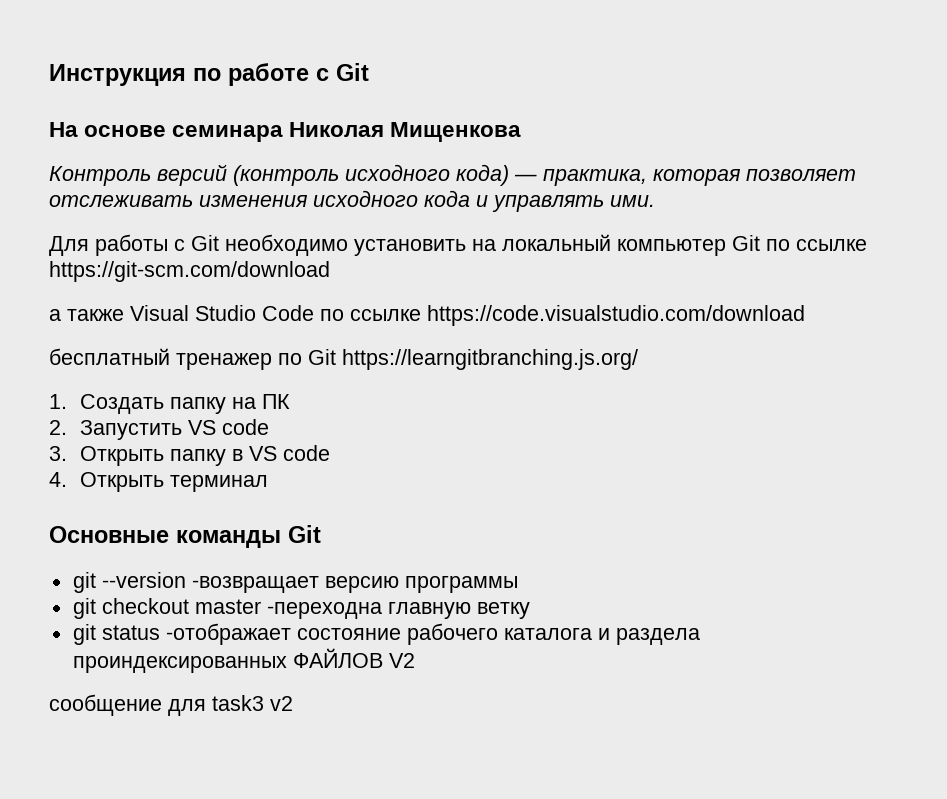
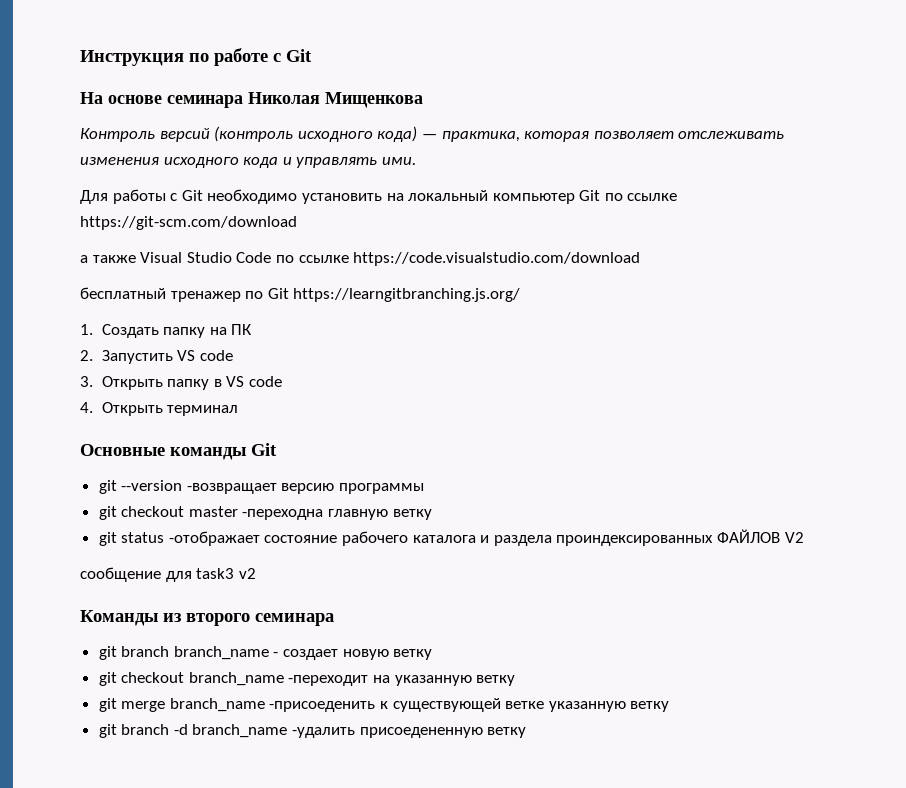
+ Команды из второго семинара
+ git branch branch_name - создает новую ветку
+ git checkout branch_name -переходит на указанную ветку
+ git merge branch_name -присоеденить к существующей ветке указанную ветку
+ git branch -d branch_name -удалить присоедененную ветку

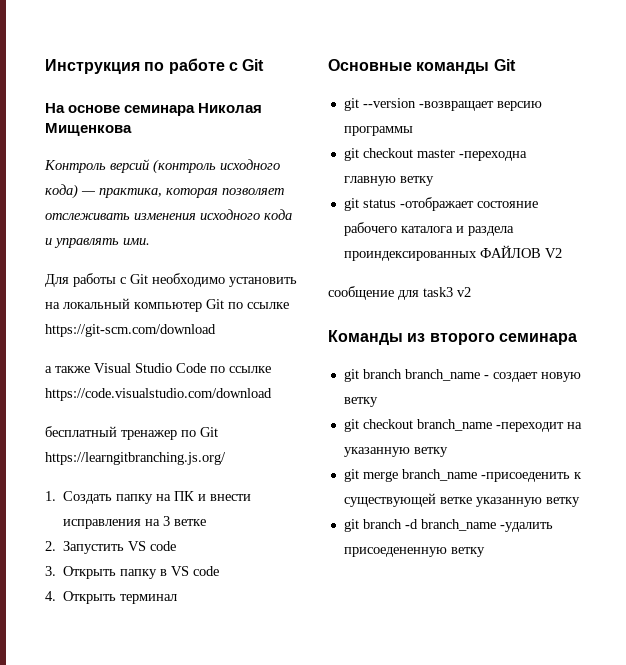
- 1. Создать папку на ПК
+ 1. Создать папку на ПК и внести исправления на 3 ветке

